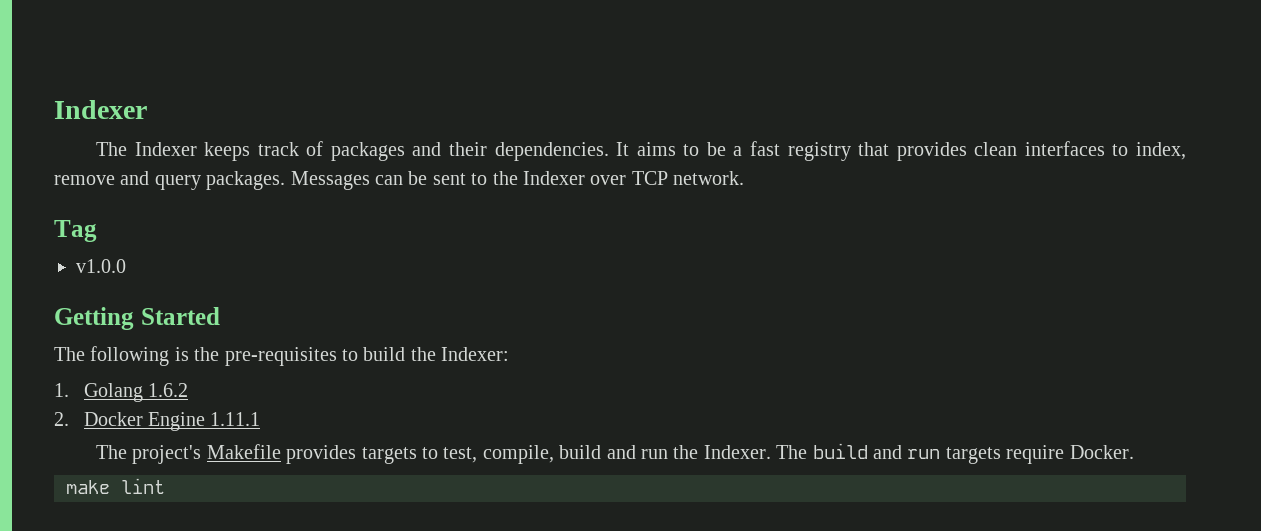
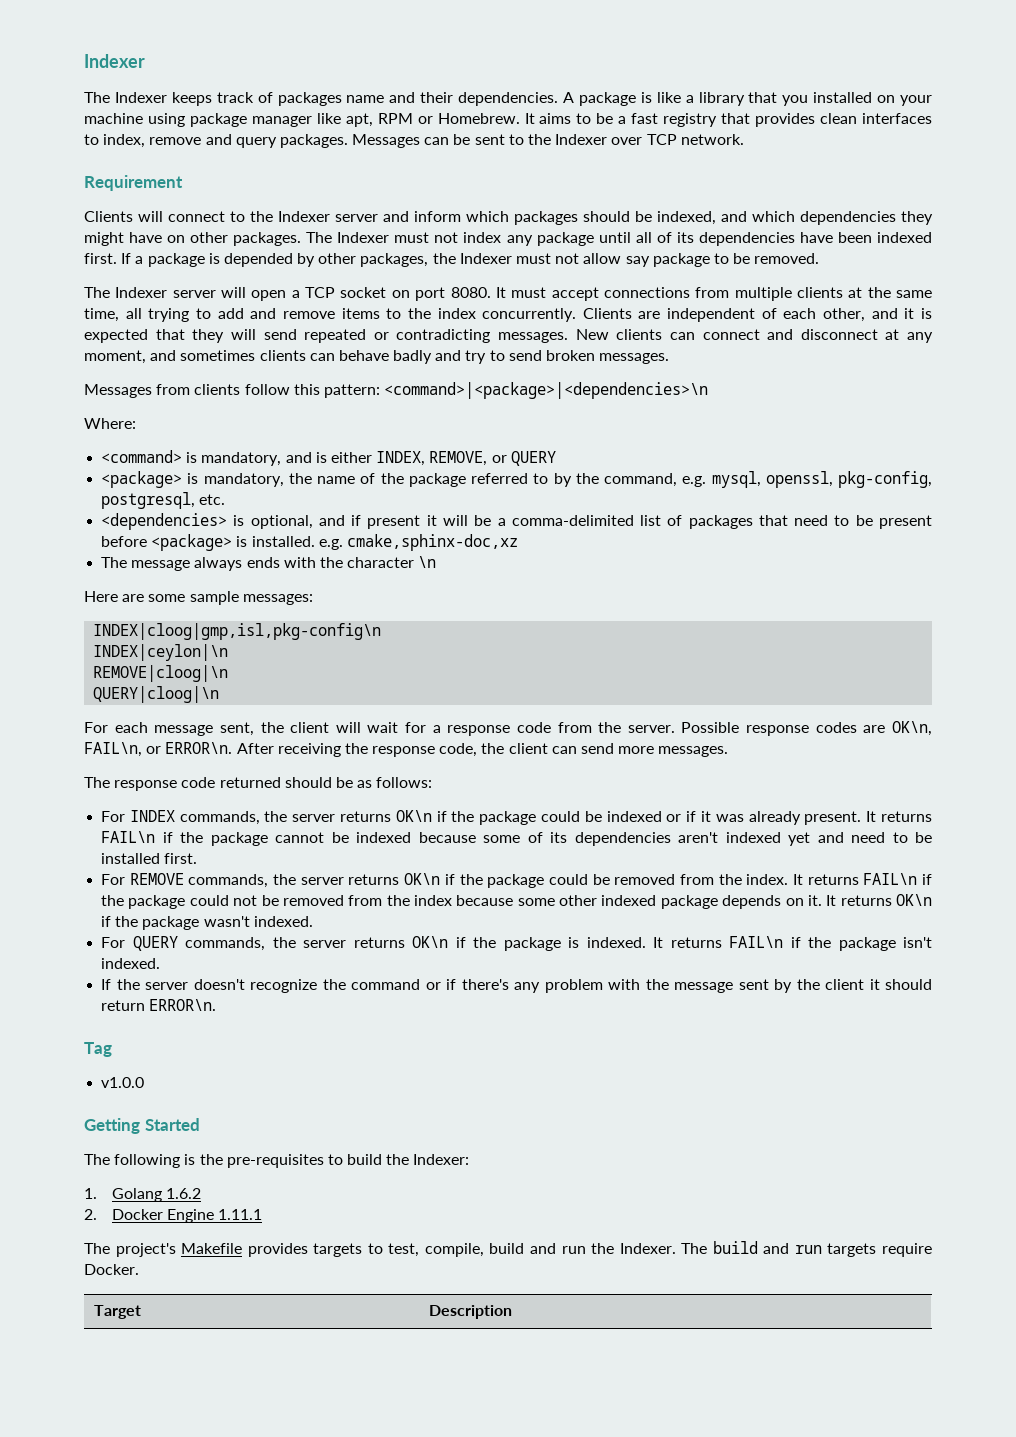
- The Indexer keeps track of packages and their dependencies.
+ The Indexer keeps track of packages name and their dependencies.
+ A package is like a library that you installed on your machine using package manager like apt, RPM or Homebrew.
+ Requirement
+ Clients will connect to the Indexer server and inform which packages should be indexed, and which dependencies they might have on other packages. The Indexer must not index any package until all of its dependencies have been indexed first. If a package is depended by other packages, the Indexer must not allow say package to be removed.
+ The Indexer server will open a TCP socket on port 8080. It must accept connections from multiple clients at the same time, all trying to add and remove items to the index concurrently. Clients are independent of each other, and it is expected that they will send repeated or contradicting messages. New clients can connect and disconnect at any moment, and sometimes clients can behave badly and try to send broken messages.
+ Messages from clients follow this pattern: <command>|<package>|<dependencies>\n
+ Where:
+ <command> is mandatory, and is either INDEX, REMOVE, or QUERY
+ <package> is mandatory, the name of the package referred to by the command, e.g. mysql, openssl, pkg-config, postgresql, etc.
+ <dependencies> is optional, and if present it will be a comma-delimited list of packages that need to be present before <package> is installed. e.g. cmake,sphinx-doc,xz
+ The message always ends with the character \n
+ Here are some sample messages:
+ INDEX|cloog|gmp,isl,pkg-config\n
+ INDEX|ceylon|\n
+ REMOVE|cloog|\n
+ QUERY|cloog|\n
+ For each message sent, the client will wait for a response code from the server. Possible response codes are OK\n, FAIL\n, or ERROR\n. After receiving the response code, the client can send more messages.
+ The response code returned should be as follows:
+ For INDEX commands, the server returns OK\n if the package could be indexed or if it was already present. It returns FAIL\n if the package cannot be indexed because some of its dependencies aren't indexed yet and need to be installed first.
+ For REMOVE commands, the server returns OK\n if the package could be removed from the index. It returns FAIL\n if the package could not be removed from the index because some other indexed package depends on it. It returns OK\n if the package wasn't indexed.
+ For QUERY commands, the server returns OK\n if the package is indexed. It returns FAIL\n if the package isn't indexed.
+ If the server doesn't recognize the command or if there's any problem with the message sent by the client it should return ERROR\n.
- make lint
+ Target | Description

